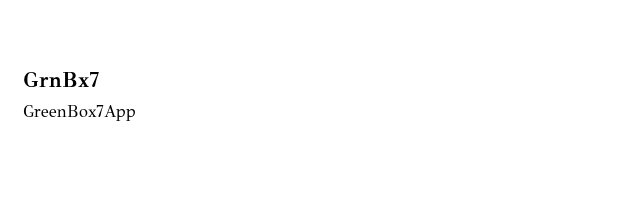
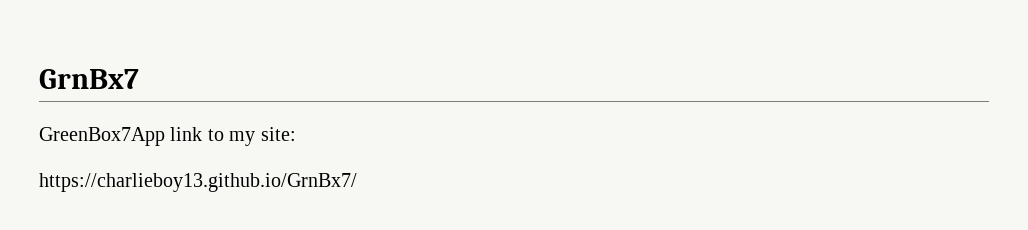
- GreenBox7App
+ GreenBox7App link to my site:
+ https://charlieboy13.github.io/GrnBx7/

